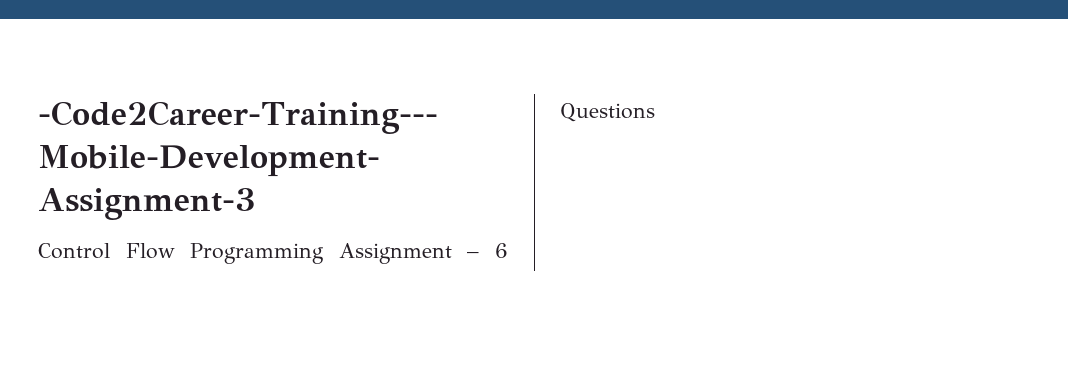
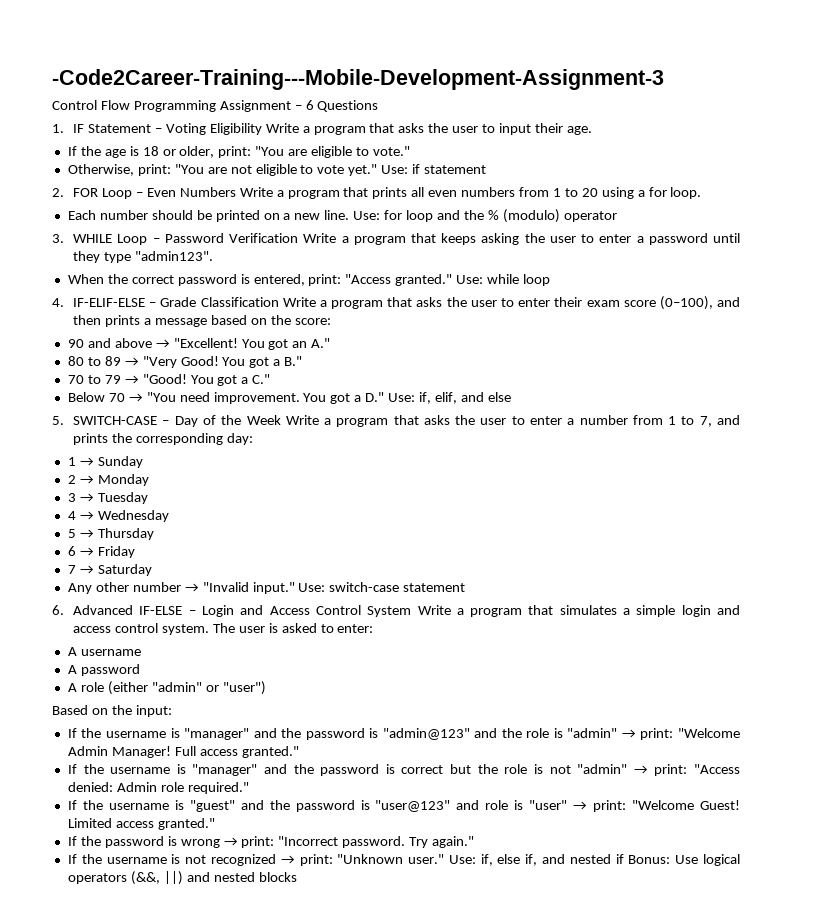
+ 1. IF Statement – Voting Eligibility Write a program that asks the user to input their age.
+ If the age is 18 or older, print: "You are eligible to vote."
+ Otherwise, print: "You are not eligible to vote yet." Use: if statement
+ 2. FOR Loop – Even Numbers Write a program that prints all even numbers from 1 to 20 using a for loop.
+ Each number should be printed on a new line. Use: for loop and the % (modulo) operator
+ 3. WHILE Loop – Password Verification Write a program that keeps asking the user to enter a password until they type "admin123".
+ When the correct password is entered, print: "Access granted." Use: while loop
+ 4. IF-ELIF-ELSE – Grade Classification Write a program that asks the user to enter their exam score (0–100), and then prints a message based on the score:
+ 90 and above → "Excellent! You got an A."
+ 80 to 89 → "Very Good! You got a B."
+ 70 to 79 → "Good! You got a C."
+ Below 70 → "You need improvement. You got a D." Use: if, elif, and else
+ 5. SWITCH-CASE – Day of the Week Write a program that asks the user to enter a number from 1 to 7, and prints the corresponding day:
+ 1 → Sunday
+ 2 → Monday
+ 3 → Tuesday
+ 4 → Wednesday
+ 5 → Thursday
+ 6 → Friday
+ 7 → Saturday
+ Any other number → "Invalid input." Use: switch-case statement
+ 6. Advanced IF-ELSE – Login and Access Control System Write a program that simulates a simple login and access control system. The user is asked to enter:
+ A username
+ A password
+ A role (either "admin" or "user")
+ Based on the input:
+ If the username is "manager" and the password is "admin@123" and the role is "admin" → print: "Welcome Admin Manager! Full access granted."
+ If the username is "manager" and the password is correct but the role is not "admin" → print: "Access denied: Admin role required."
+ If the username is "guest" and the password is "user@123" and role is "user" → print: "Welcome Guest! Limited access granted."
+ If the password is wrong → print: "Incorrect password. Try again."
+ If the username is not recognized → print: "Unknown user." Use: if, else if, and nested if Bonus: Use logical operators (&&, ||) and nested blocks

